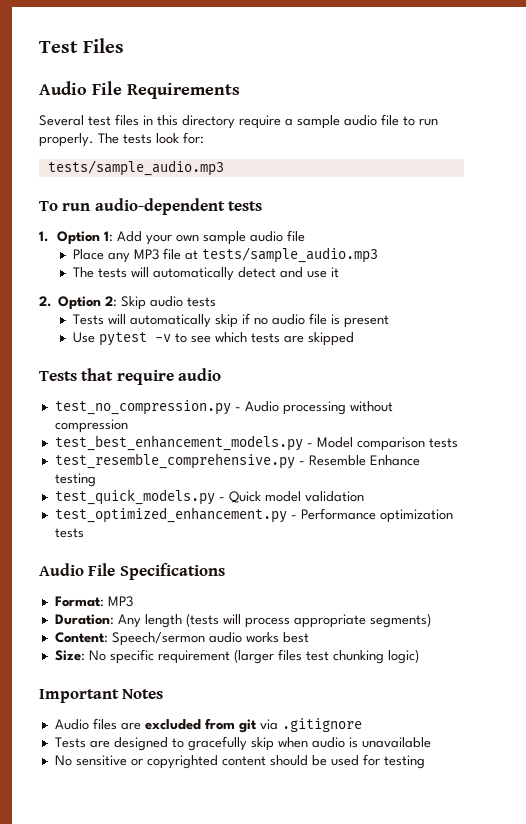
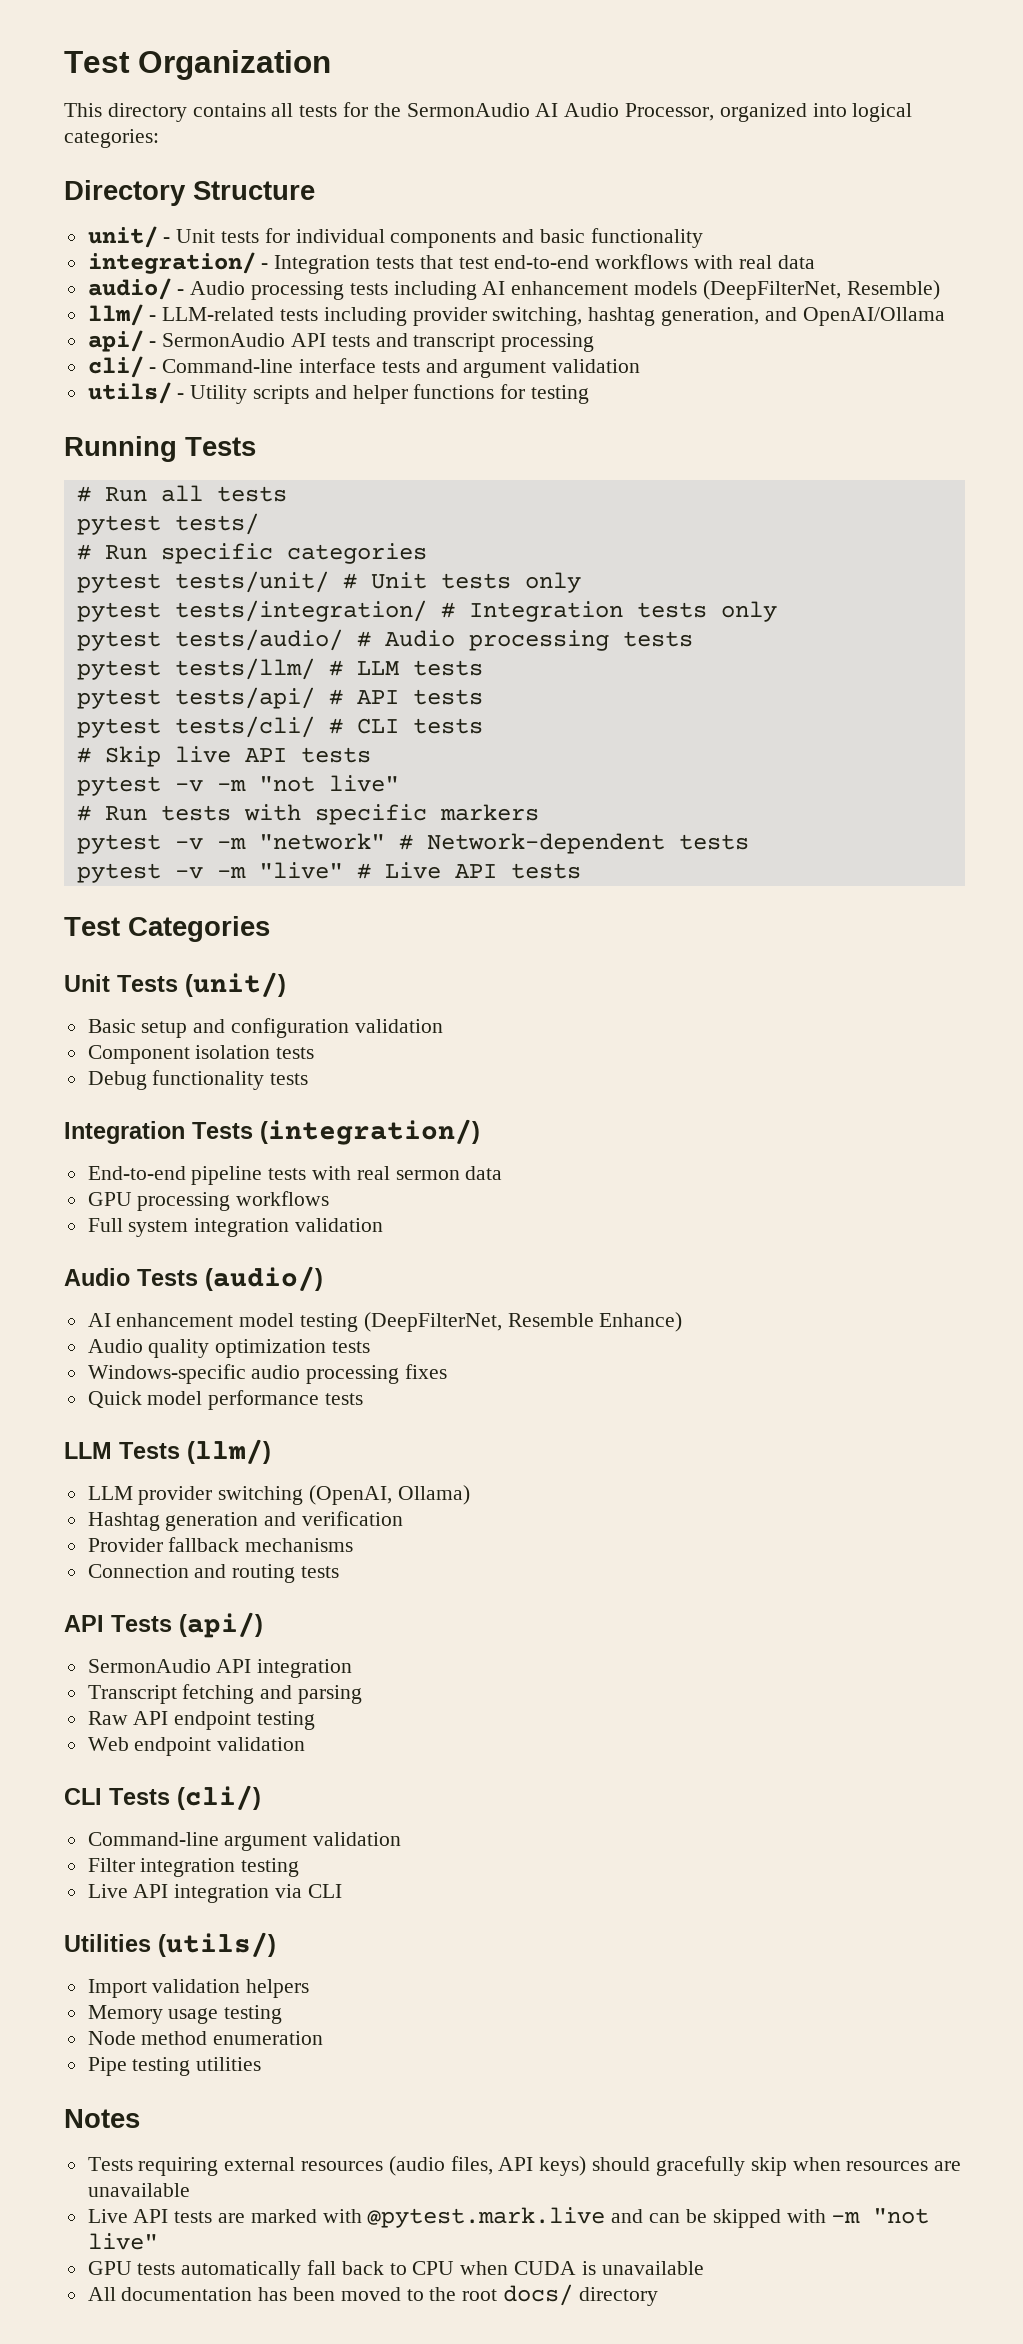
- Test Files
- Audio File Requirements
- Several test files in this directory require a sample audio file to run properly. The tests look for:
- tests/sample_audio.mp3
- To run audio-dependent tests
- 1. Option 1: Add your own sample audio file
- Place any MP3 file at tests/sample_audio.mp3
- The tests will automatically detect and use it
- 2. Option 2: Skip audio tests
- Tests will automatically skip if no audio file is present
- Use pytest -v to see which tests are skipped
- Tests that require audio
- test_no_compression.py - Audio processing without compression
- test_best_enhancement_models.py - Model comparison tests
- test_resemble_comprehensive.py - Resemble Enhance testing
- test_quick_models.py - Quick model validation
- test_optimized_enhancement.py - Performance optimization tests
- Audio File Specifications
- Format: MP3
- Duration: Any length (tests will process appropriate segments)
- Content: Speech/sermon audio works best
- Size: No specific requirement (larger files test chunking logic)
- Important Notes
- Audio files are excluded from git via .gitignore
- Tests are designed to gracefully skip when audio is unavailable
- No sensitive or copyrighted content should be used for testing
+ Test Organization
+ This directory contains all tests for the SermonAudio AI Audio Processor, organized into logical categories:
+ Directory Structure
+ unit/ - Unit tests for individual components and basic functionality
+ integration/ - Integration tests that test end-to-end workflows with real data
+ audio/ - Audio processing tests including AI enhancement models (DeepFilterNet, Resemble)
+ llm/ - LLM-related tests including provider switching, hashtag generation, and OpenAI/Ollama
+ api/ - SermonAudio API tests and transcript processing
+ cli/ - Command-line interface tests and argument validation
+ utils/ - Utility scripts and helper functions for testing
+ Running Tests
+ # Run all tests
+ pytest tests/
+ # Run specific categories
+ pytest tests/unit/ # Unit tests only
+ pytest tests/integration/ # Integration tests only
+ pytest tests/audio/ # Audio processing tests
+ pytest tests/llm/ # LLM tests
+ pytest tests/api/ # API tests
+ pytest tests/cli/ # CLI tests
+ # Skip live API tests
+ pytest -v -m "not live"
+ # Run tests with specific markers
+ pytest -v -m "network" # Network-dependent tests
+ pytest -v -m "live" # Live API tests
+ Test Categories
+ Unit Tests (unit/)
+ Basic setup and configuration validation
+ Component isolation tests
+ Debug functionality tests
+ Integration Tests (integration/)
+ End-to-end pipeline tests with real sermon data
+ GPU processing workflows
+ Full system integration validation
+ Audio Tests (audio/)
+ AI enhancement model testing (DeepFilterNet, Resemble Enhance)
+ Audio quality optimization tests
+ Windows-specific audio processing fixes
+ Quick model performance tests
+ LLM Tests (llm/)
+ LLM provider switching (OpenAI, Ollama)
+ Hashtag generation and verification
+ Provider fallback mechanisms
+ Connection and routing tests
+ API Tests (api/)
+ SermonAudio API integration
+ Transcript fetching and parsing
+ Raw API endpoint testing
+ Web endpoint validation
+ CLI Tests (cli/)
+ Command-line argument validation
+ Filter integration testing
+ Live API integration via CLI
+ Utilities (utils/)
+ Import validation helpers
+ Memory usage testing
+ Node method enumeration
+ Pipe testing utilities
+ Notes
+ Tests requiring external resources (audio files, API keys) should gracefully skip when resources are unavailable
+ Live API tests are marked with @pytest.mark.live and can be skipped with -m "not live"
+ GPU tests automatically fall back to CPU when CUDA is unavailable
+ All documentation has been moved to the root docs/ directory

